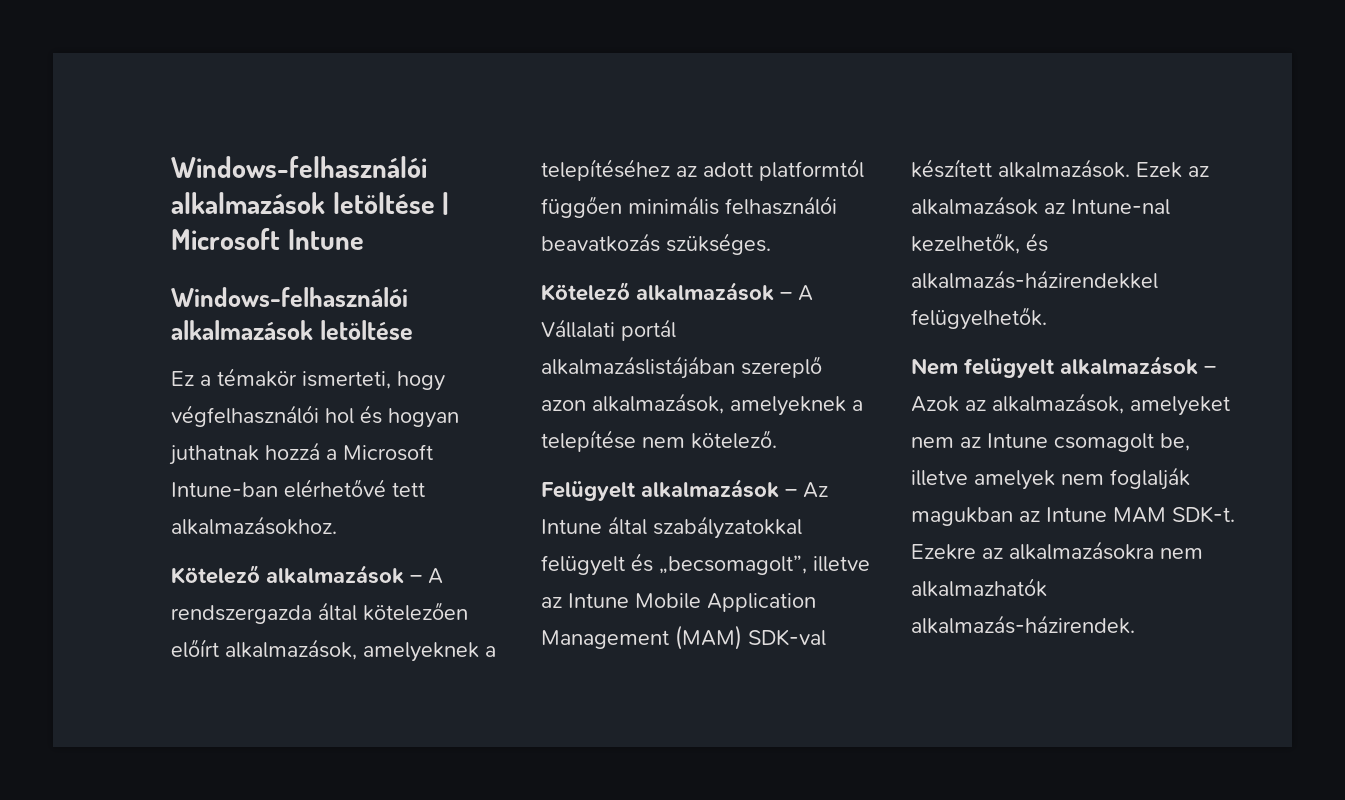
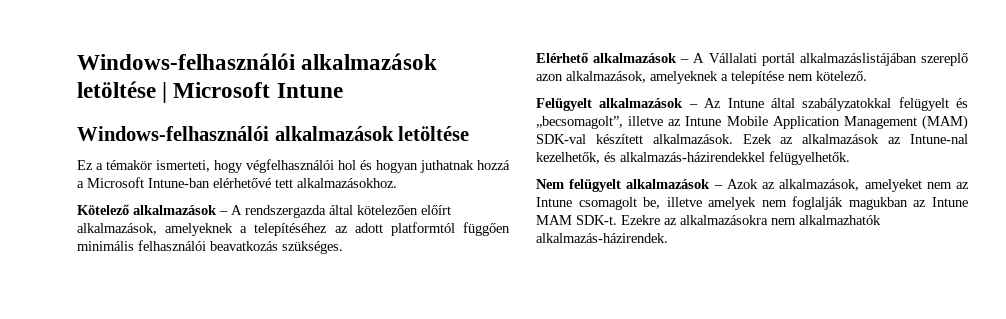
- Kötelező alkalmazások – A Vállalati portál alkalmazáslistájában szereplő azon alkalmazások, amelyeknek a telepítése nem kötelező.
+ Elérhető alkalmazások – A Vállalati portál alkalmazáslistájában szereplő azon alkalmazások, amelyeknek a telepítése nem kötelező.

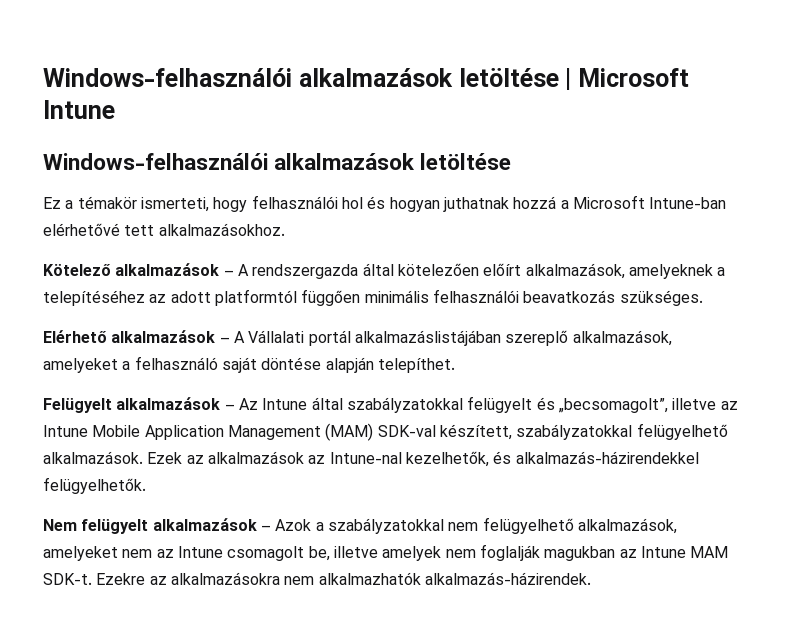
- Ez a témakör ismerteti, hogy végfelhasználói hol és hogyan juthatnak hozzá a Microsoft Intune-ban elérhetővé tett alkalmazásokhoz.
+ Ez a témakör ismerteti, hogy felhasználói hol és hogyan juthatnak hozzá a Microsoft Intune-ban elérhetővé tett alkalmazásokhoz.
- Elérhető alkalmazások – A Vállalati portál alkalmazáslistájában szereplő azon alkalmazások, amelyeknek a telepítése nem kötelező.
+ Elérhető alkalmazások – A Vállalati portál alkalmazáslistájában szereplő alkalmazások, amelyeket a felhasználó saját döntése alapján telepíthet.
- Felügyelt alkalmazások – Az Intune által szabályzatokkal felügyelt és „becsomagolt”, illetve az Intune Mobile Application Management (MAM) SDK-val készített alkalmazások.
+ Felügyelt alkalmazások – Az Intune által szabályzatokkal felügyelt és „becsomagolt”, illetve az Intune Mobile Application Management (MAM) SDK-val készített, szabályzatokkal felügyelhető alkalmazások.
- Nem felügyelt alkalmazások – Azok az alkalmazások, amelyeket nem az Intune csomagolt be, illetve amelyek nem foglalják magukban az Intune MAM SDK-t.
+ Nem felügyelt alkalmazások – Azok a szabályzatokkal nem felügyelhető alkalmazások, amelyeket nem az Intune csomagolt be, illetve amelyek nem foglalják magukban az Intune MAM SDK-t.

